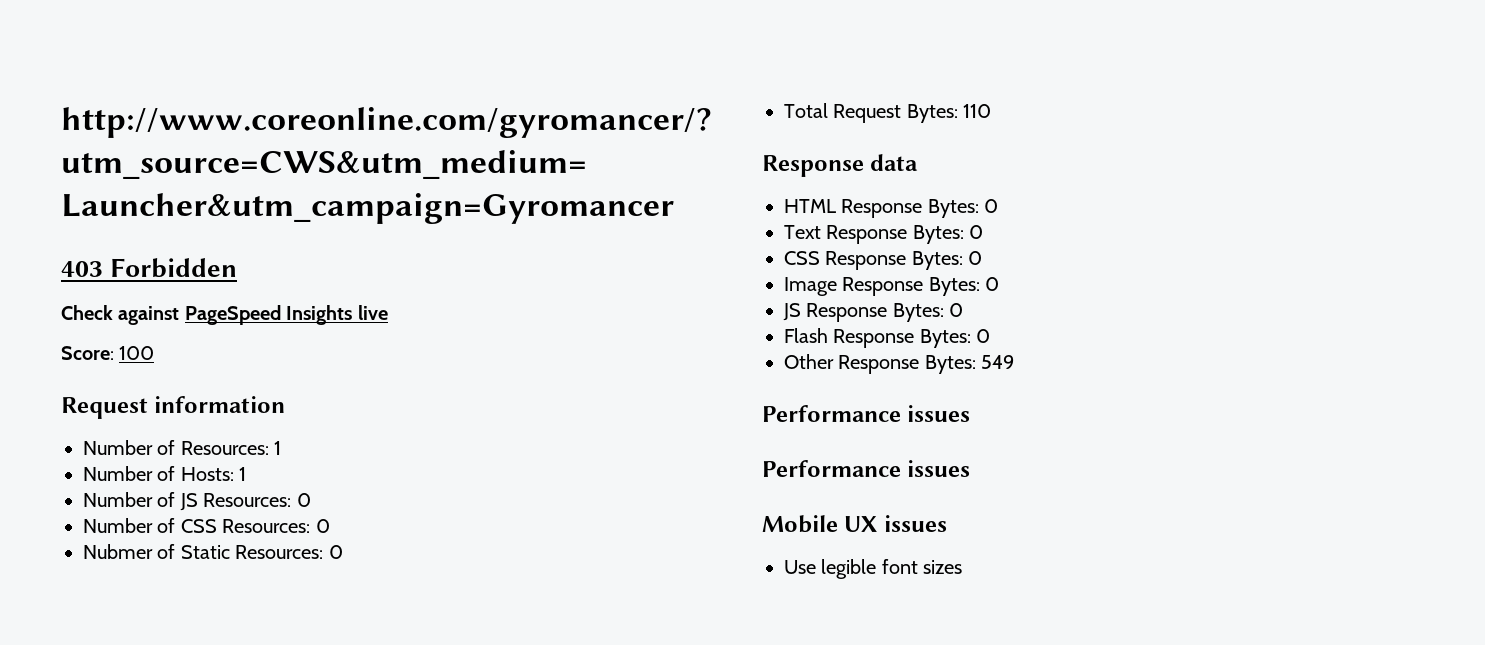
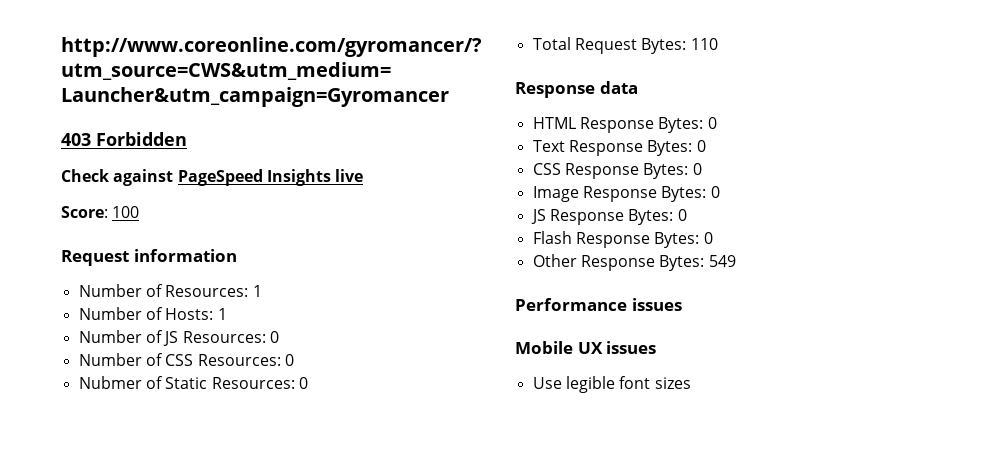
  Other Response Bytes: 549
- Performance issues

